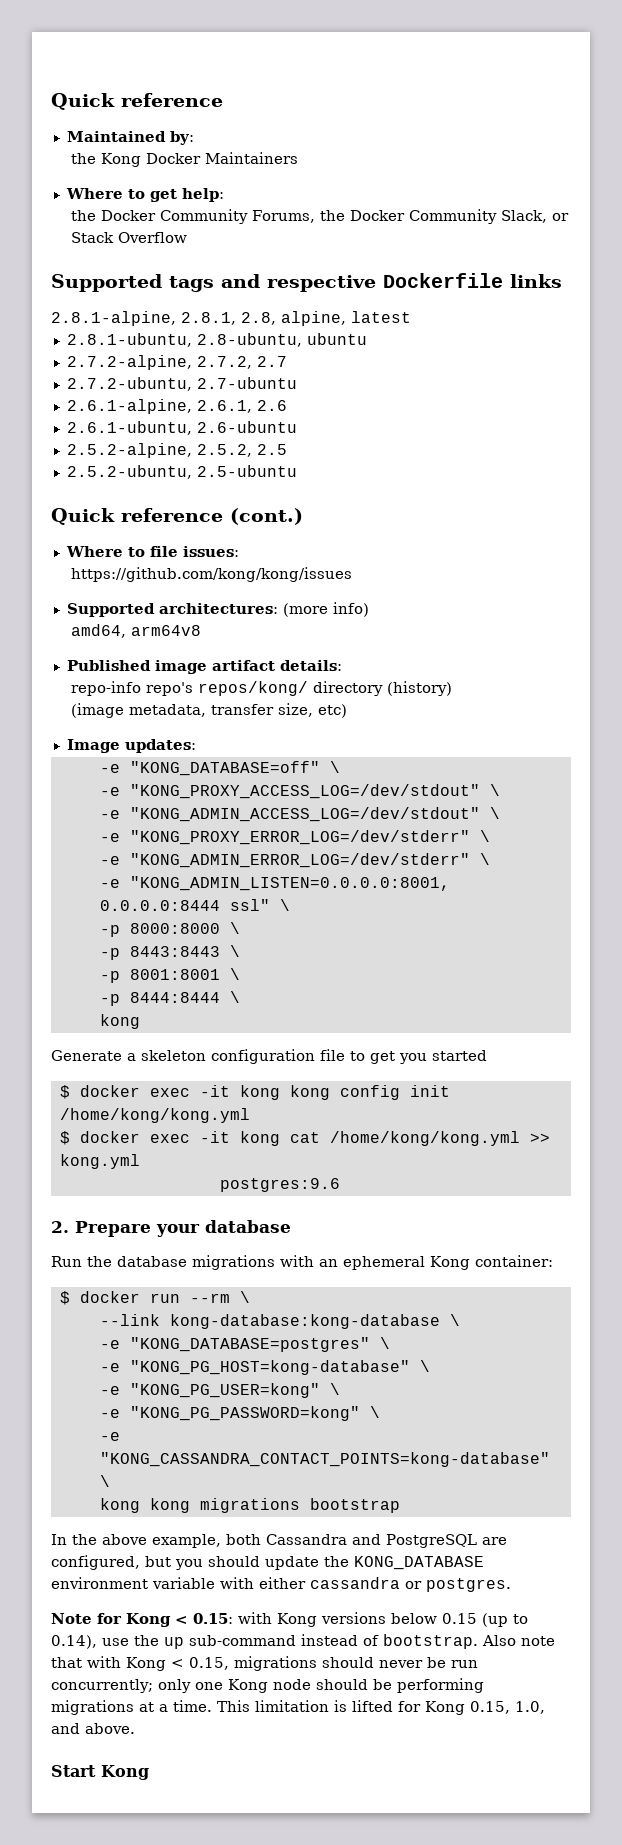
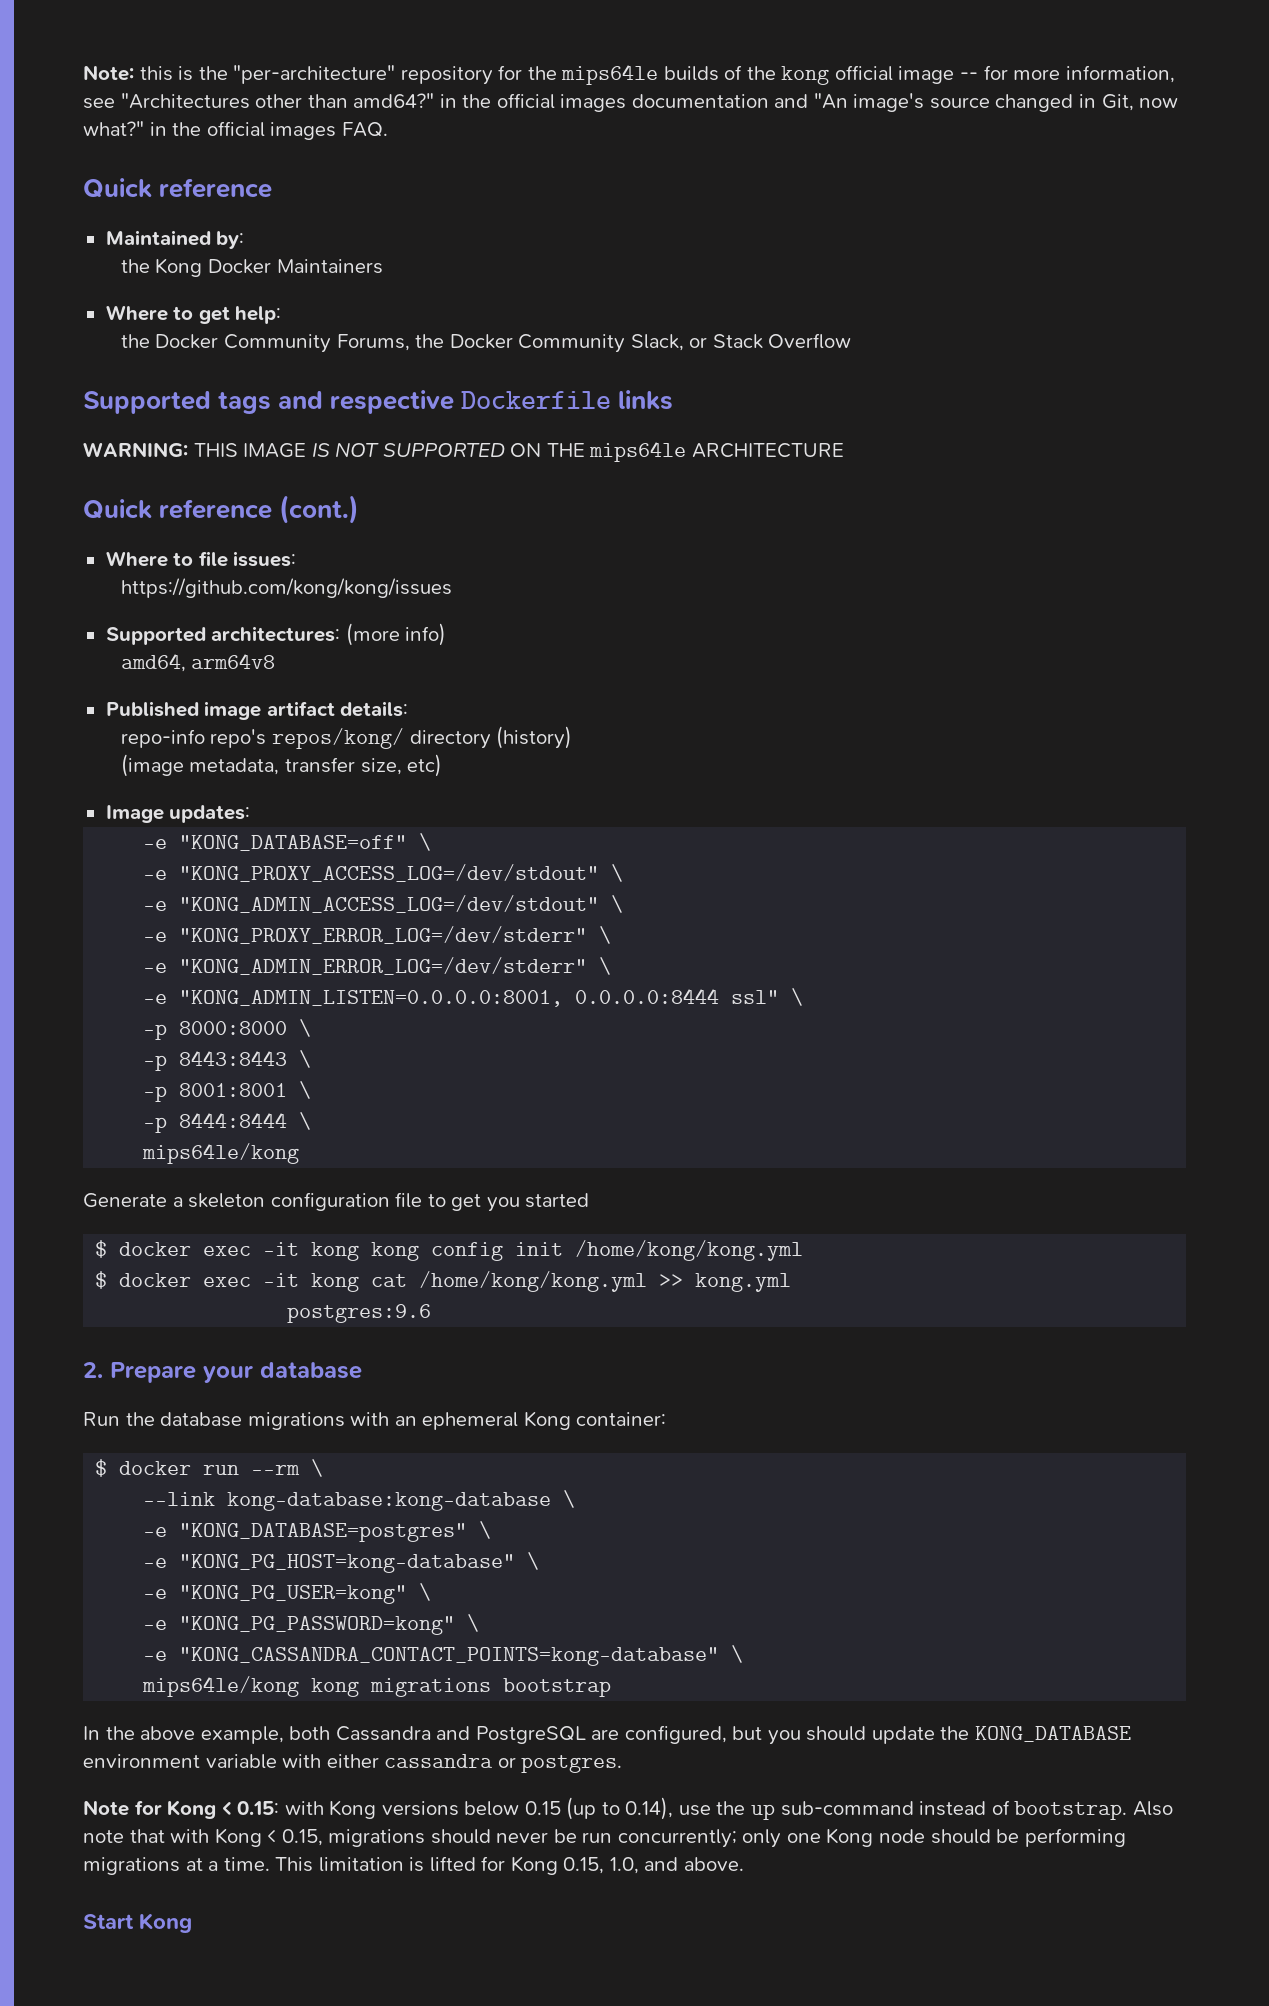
+ Note: this is the "per-architecture" repository for the mips64le builds of the kong official image -- for more information, see "Architectures other than amd64?" in the official images documentation and "An image's source changed in Git, now what?" in the official images FAQ.
- 2.8.1-alpine, 2.8.1, 2.8, alpine, latest
- 2.8.1-ubuntu, 2.8-ubuntu, ubuntu
- 2.7.2-alpine, 2.7.2, 2.7
- 2.7.2-ubuntu, 2.7-ubuntu
- 2.6.1-alpine, 2.6.1, 2.6
- 2.6.1-ubuntu, 2.6-ubuntu
- 2.5.2-alpine, 2.5.2, 2.5
- 2.5.2-ubuntu, 2.5-ubuntu
+ WARNING: THIS IMAGE IS NOT SUPPORTED ON THE mips64le ARCHITECTURE
  -p 8444:8444 \
- kong
+ mips64le/kong
- kong kong migrations bootstrap
+ mips64le/kong kong migrations bootstrap

